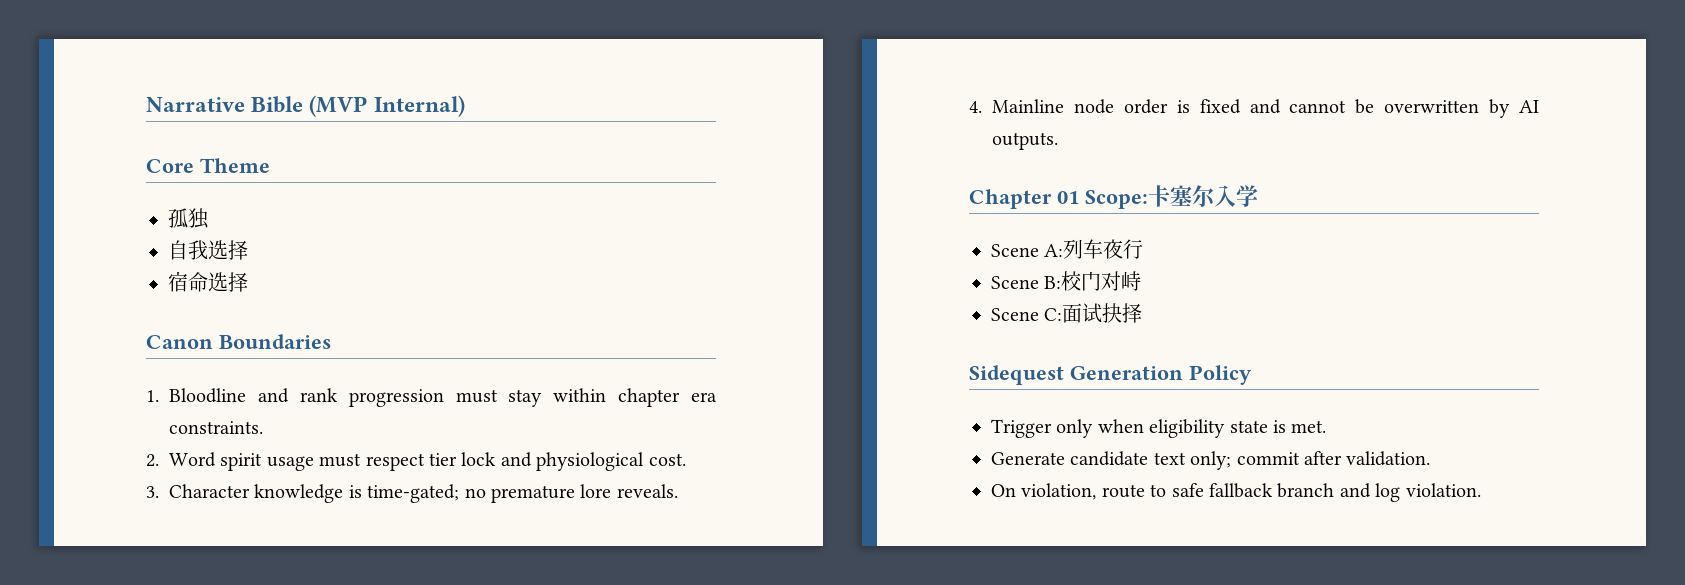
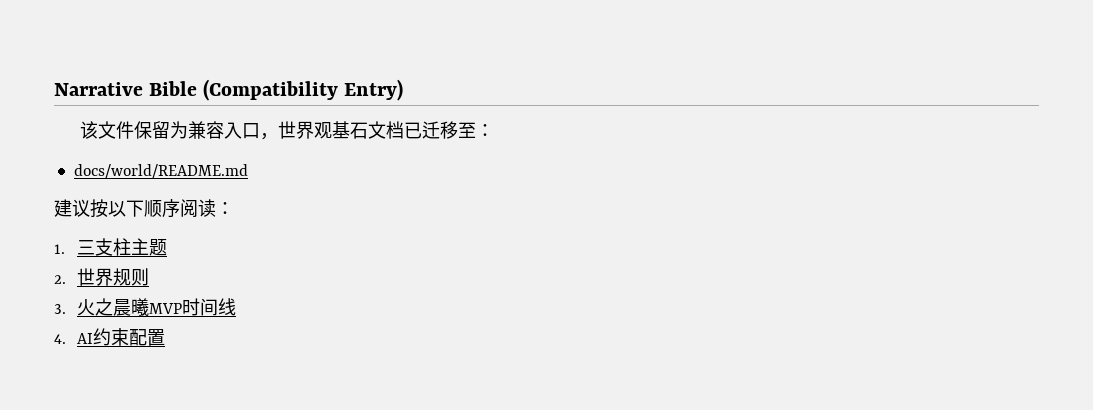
- Narrative Bible (MVP Internal)
- Core Theme
- 孤独
- 自我选择
- 宿命选择
- Canon Boundaries
- 1. Bloodline and rank progression must stay within chapter era constraints.
- 2. Word spirit usage must respect tier lock and physiological cost.
- 3. Character knowledge is time-gated; no premature lore reveals.
- 4. Mainline node order is fixed and cannot be overwritten by AI outputs.
- Chapter 01 Scope:卡塞尔入学
- Scene A:列车夜行
- Scene B:校门对峙
- Scene C:面试抉择
- Sidequest Generation Policy
- Trigger only when eligibility state is met.
- Generate candidate text only; commit after validation.
- On violation, route to safe fallback branch and log violation.
+ Narrative Bible (Compatibility Entry)
+ 该文件保留为兼容入口，世界观基石文档已迁移至：
+ docs/world/README.md
+ 建议按以下顺序阅读：
+ 1.三支柱主题
+ 2.世界规则
+ 3.火之晨曦MVP时间线
+ 4. AI约束配置

